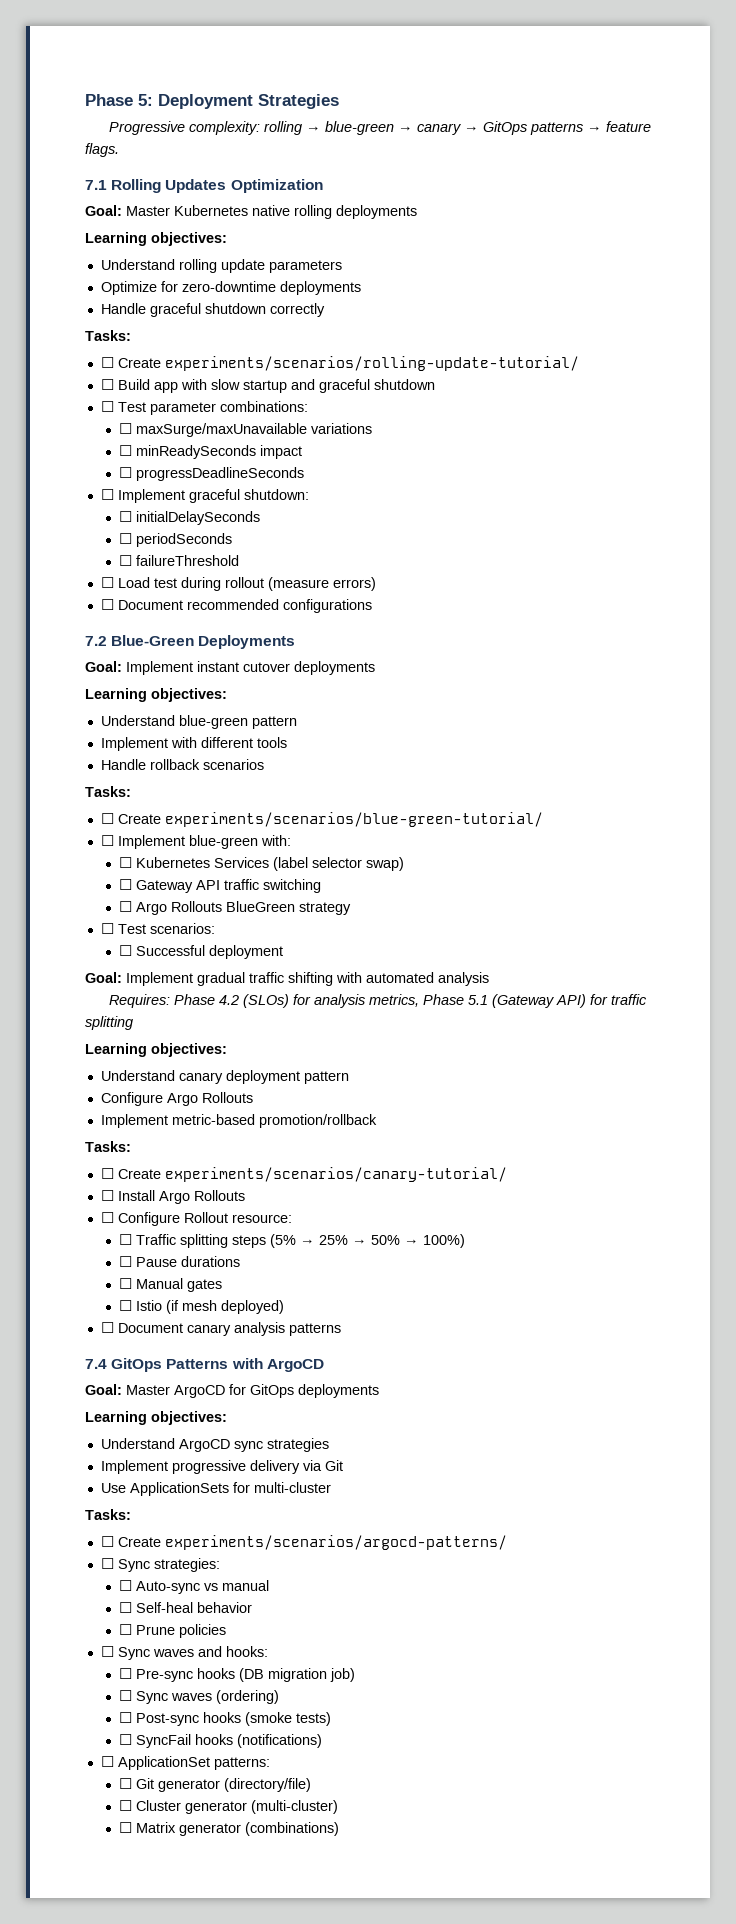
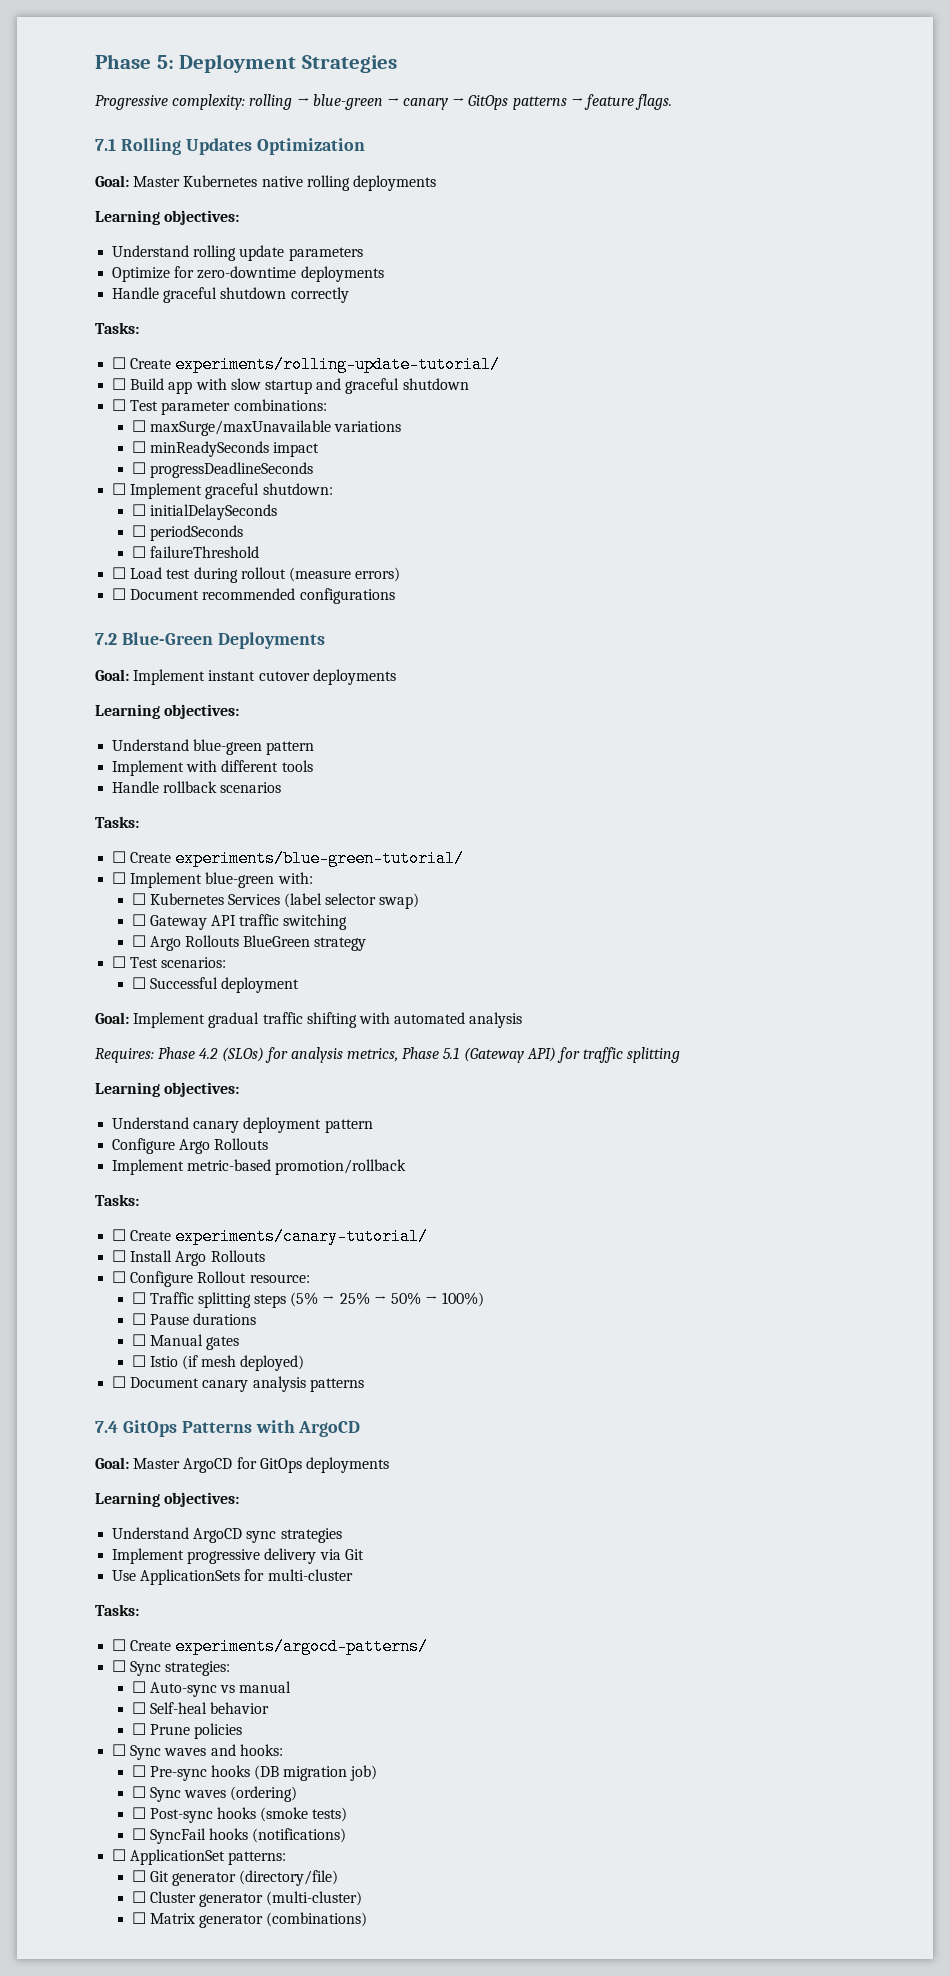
- ☐ Create experiments/scenarios/rolling-update-tutorial/
+ ☐ Create experiments/rolling-update-tutorial/
- ☐ Create experiments/scenarios/blue-green-tutorial/
+ ☐ Create experiments/blue-green-tutorial/
- ☐ Create experiments/scenarios/canary-tutorial/
+ ☐ Create experiments/canary-tutorial/
- ☐ Create experiments/scenarios/argocd-patterns/
+ ☐ Create experiments/argocd-patterns/

